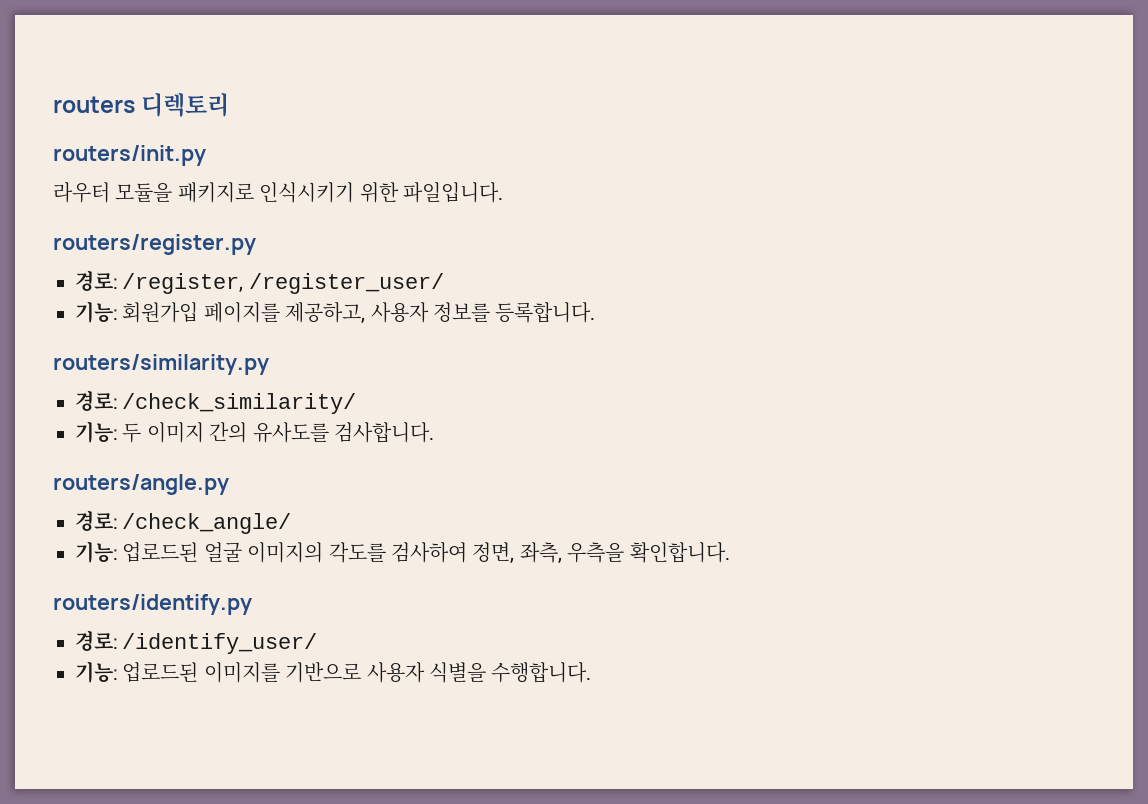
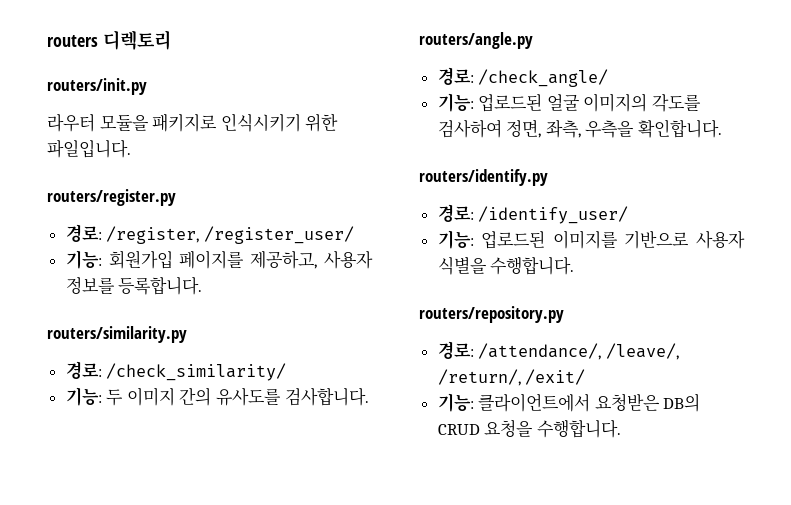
+ routers/repository.py
+ 경로: /attendance/, /leave/, /return/, /exit/
+ 기능: 클라이언트에서 요청받은 DB의 CRUD 요청을 수행합니다.

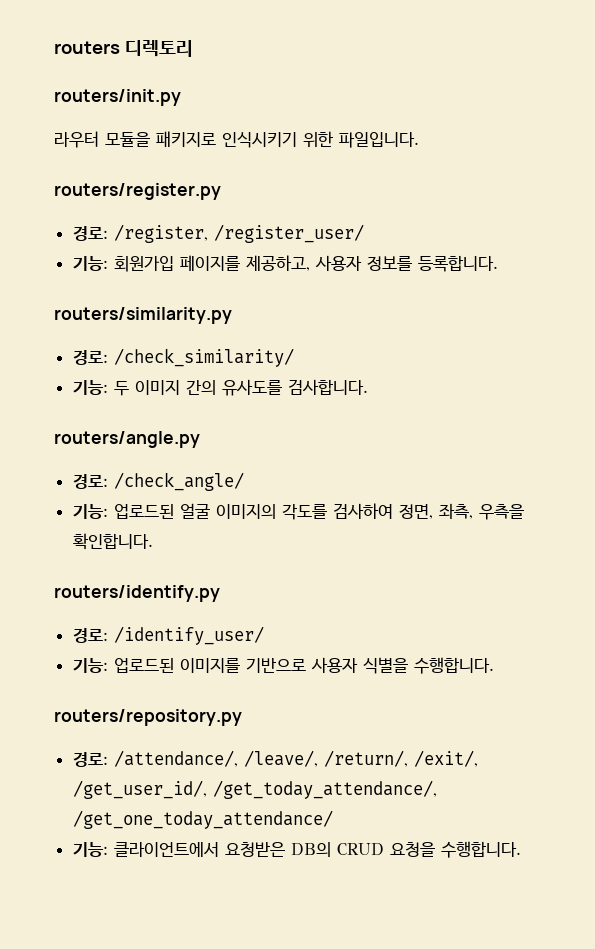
- 경로: /attendance/, /leave/, /return/, /exit/
+ 경로: /attendance/, /leave/, /return/, /exit/, /get_user_id/, /get_today_attendance/, /get_one_today_attendance/

